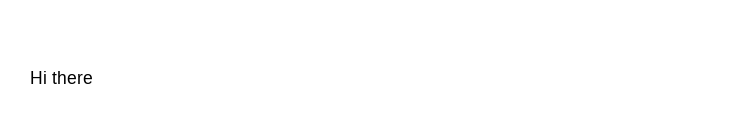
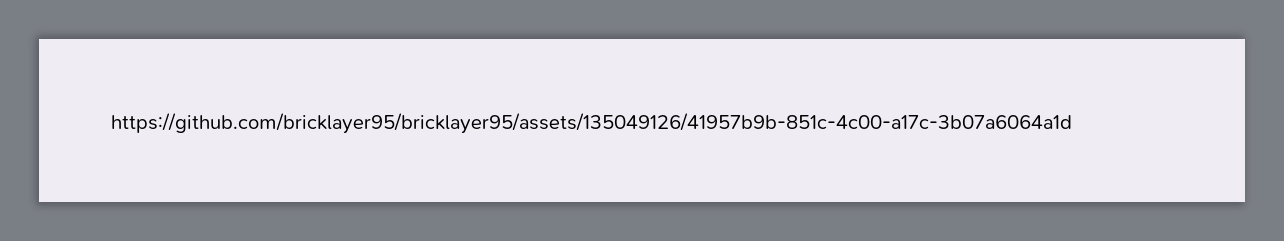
- Hi there
+ https://github.com/bricklayer95/bricklayer95/assets/135049126/41957b9b-851c-4c00-a17c-3b07a6064a1d

